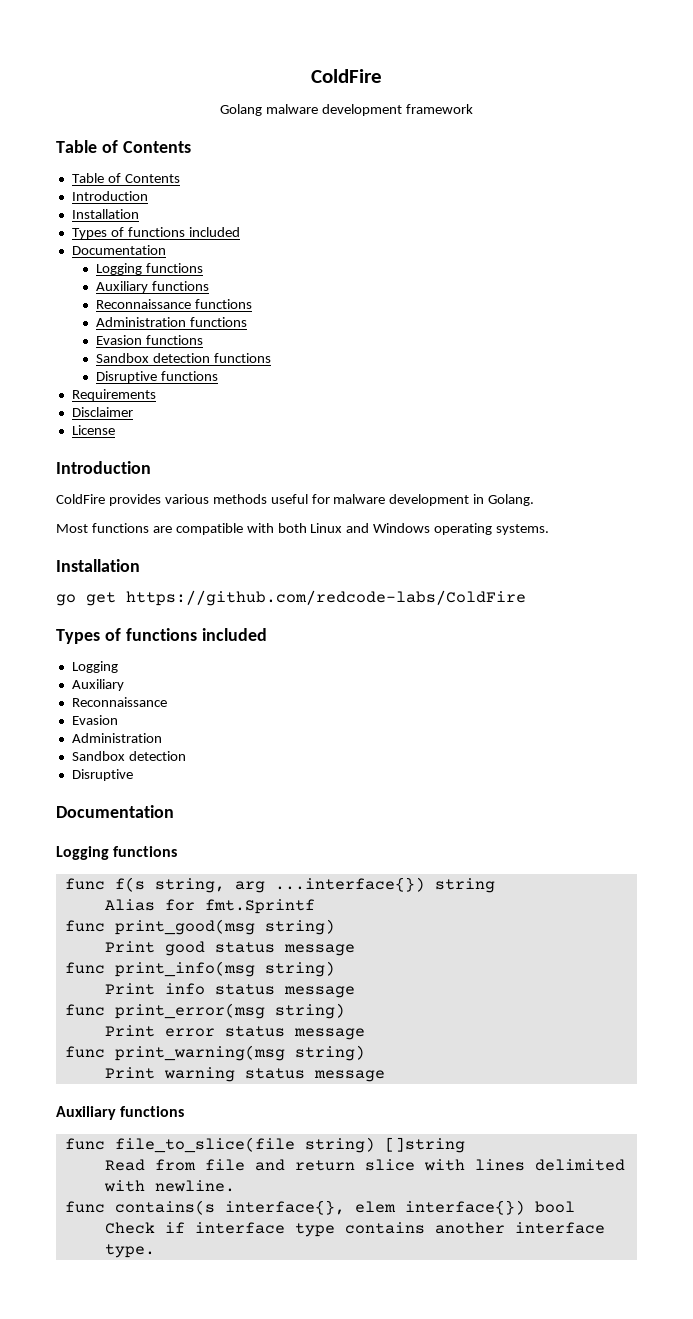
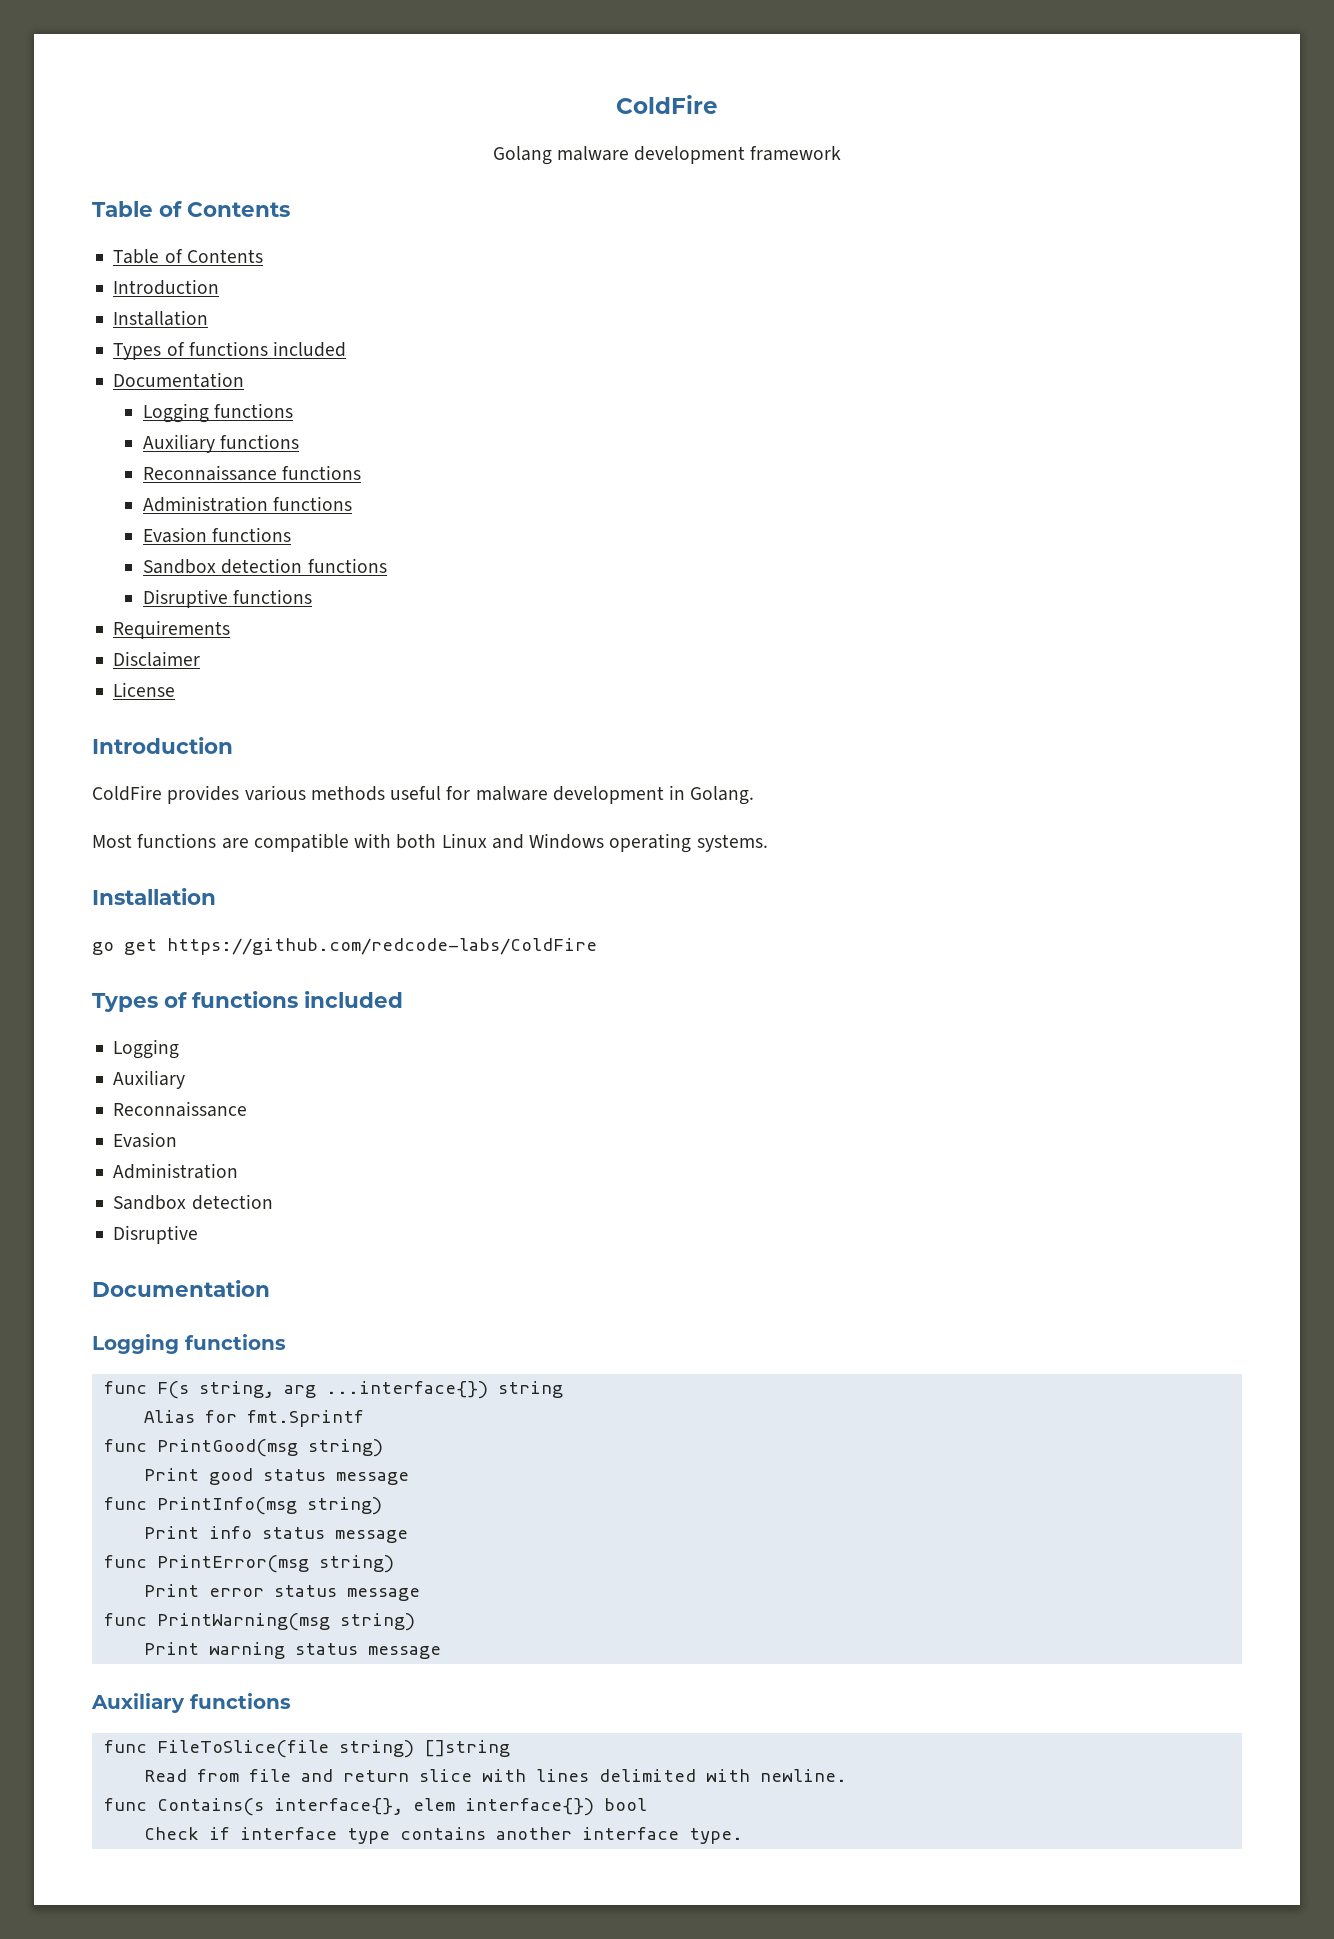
- func f(s string, arg ...interface{}) string
+ func F(s string, arg ...interface{}) string
- func print_good(msg string)
+ func PrintGood(msg string)
- func print_info(msg string)
+ func PrintInfo(msg string)
- func print_error(msg string)
+ func PrintError(msg string)
- func print_warning(msg string)
+ func PrintWarning(msg string)
- func file_to_slice(file string) []string
+ func FileToSlice(file string) []string
- func contains(s interface{}, elem interface{}) bool
+ func Contains(s interface{}, elem interface{}) bool

